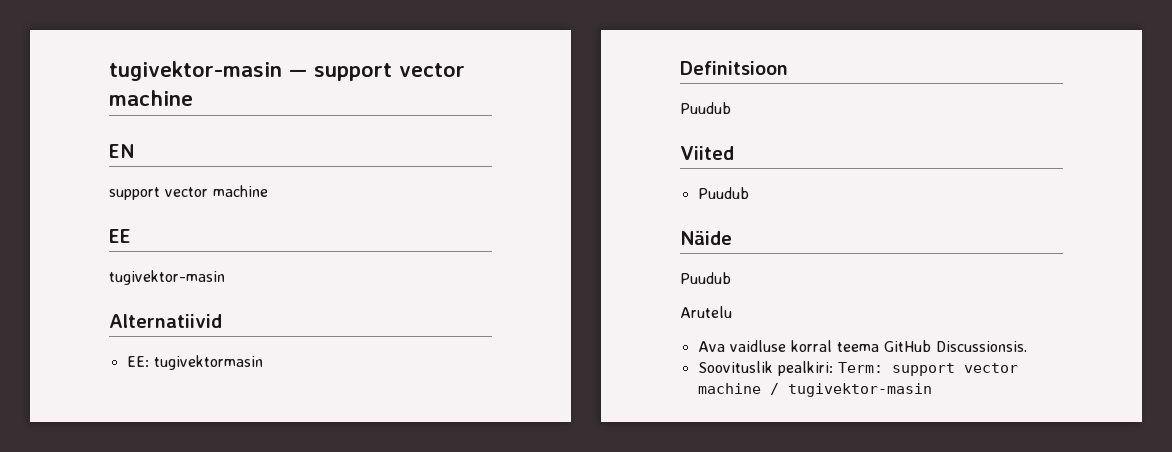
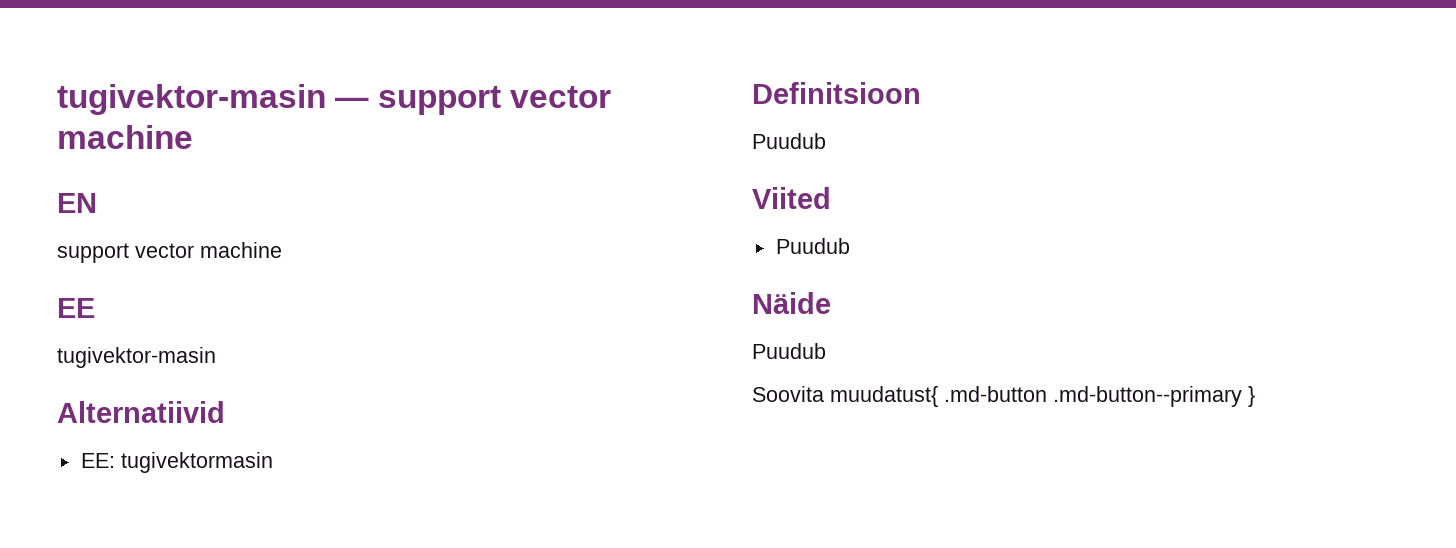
- Arutelu
- Ava vaidluse korral teema GitHub Discussionsis.
- Soovituslik pealkiri: Term: support vector machine / tugivektor-masin
+ Soovita muudatust{ .md-button .md-button--primary }

